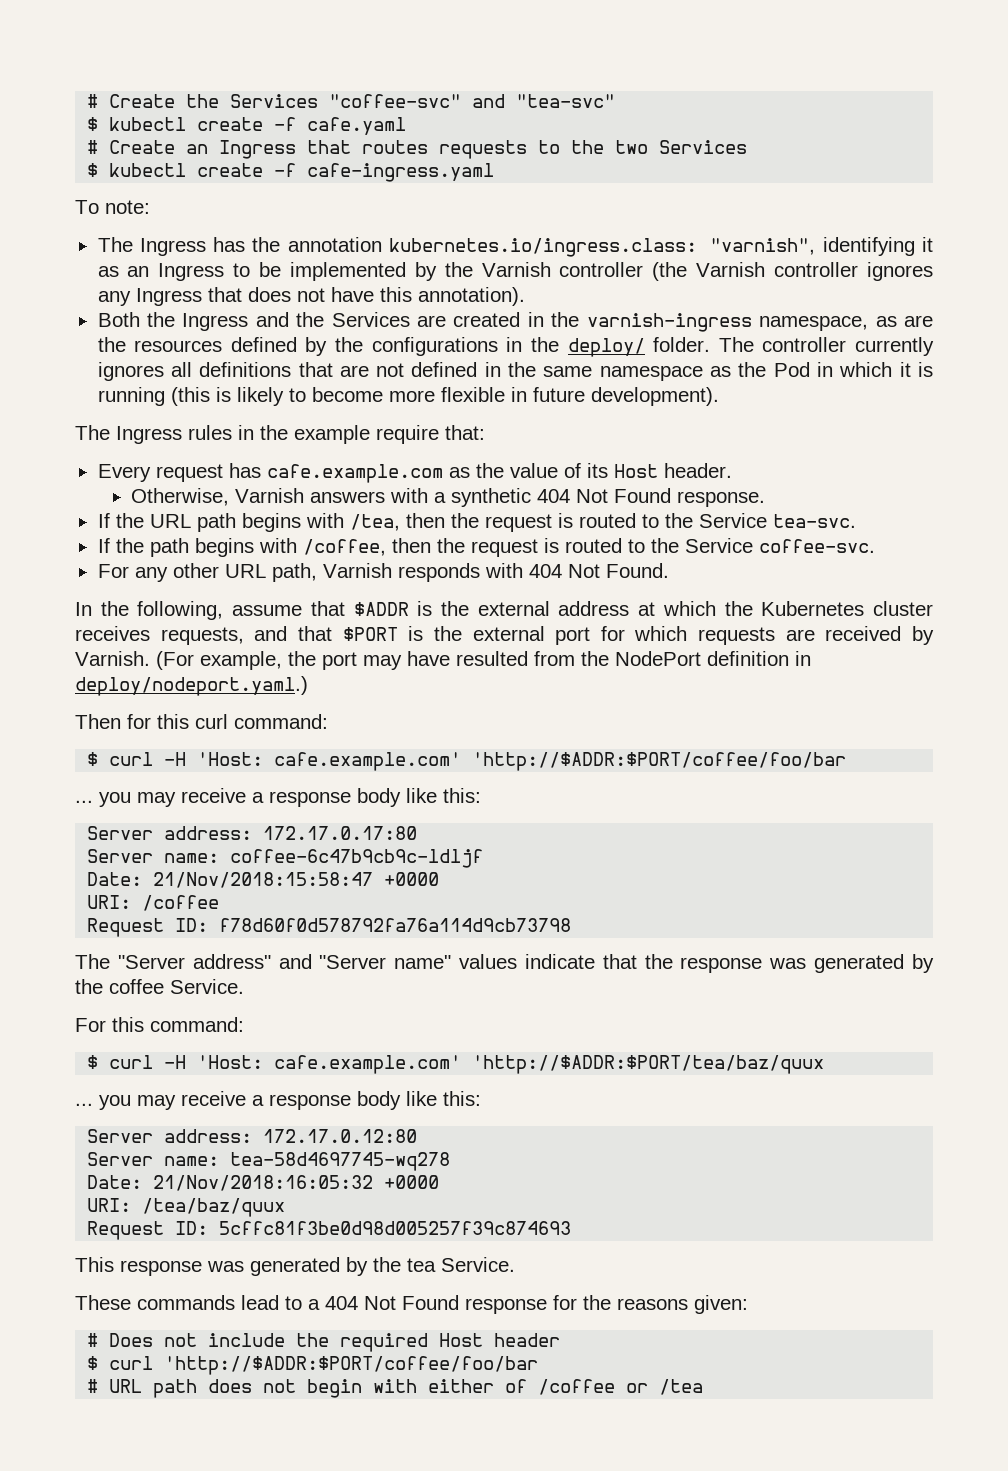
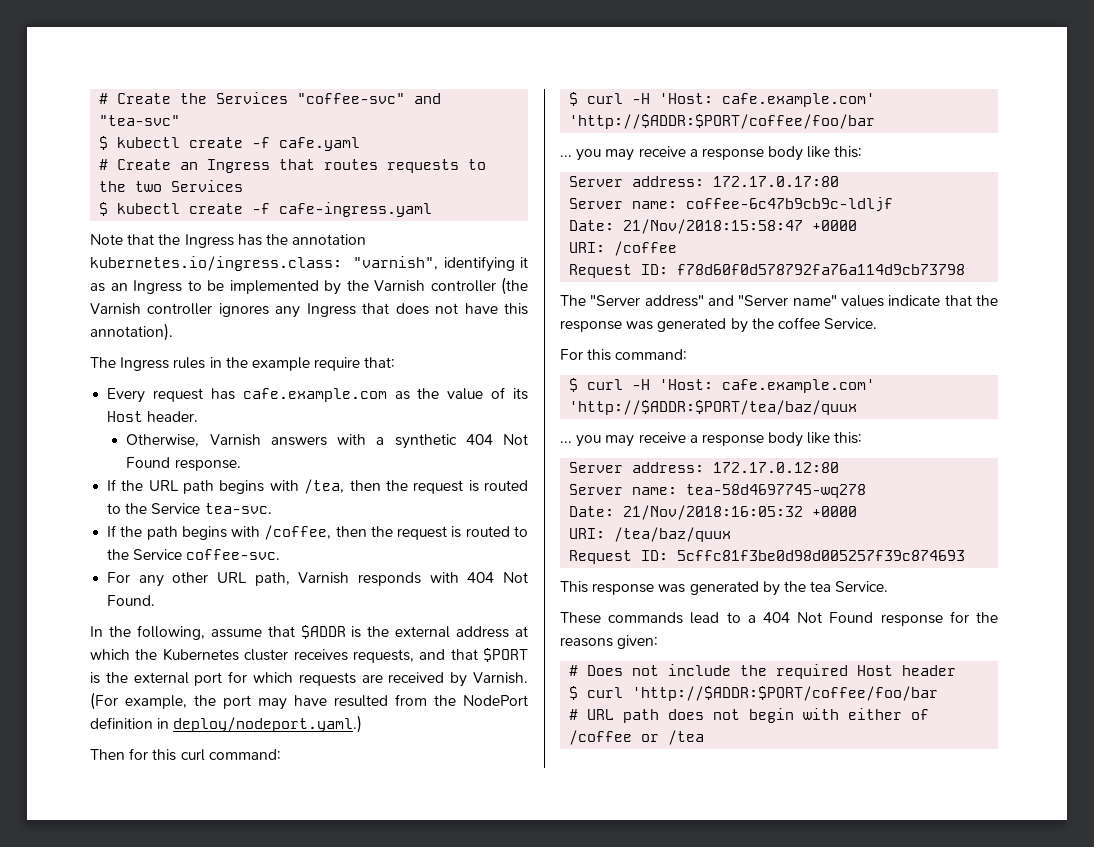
- To note:
- The Ingress has the annotation kubernetes.io/ingress.class: "varnish", identifying it as an Ingress to be implemented by the Varnish controller (the Varnish controller ignores any Ingress that does not have this annotation).
+ Note that the Ingress has the annotation kubernetes.io/ingress.class: "varnish", identifying it as an Ingress to be implemented by the Varnish controller (the Varnish controller ignores any Ingress that does not have this annotation).
- Both the Ingress and the Services are created in the varnish-ingress namespace, as are the resources defined by the configurations in the deploy/ folder. The controller currently ignores all definitions that are not defined in the same namespace as the Pod in which it is running (this is likely to become more flexible in future development).

